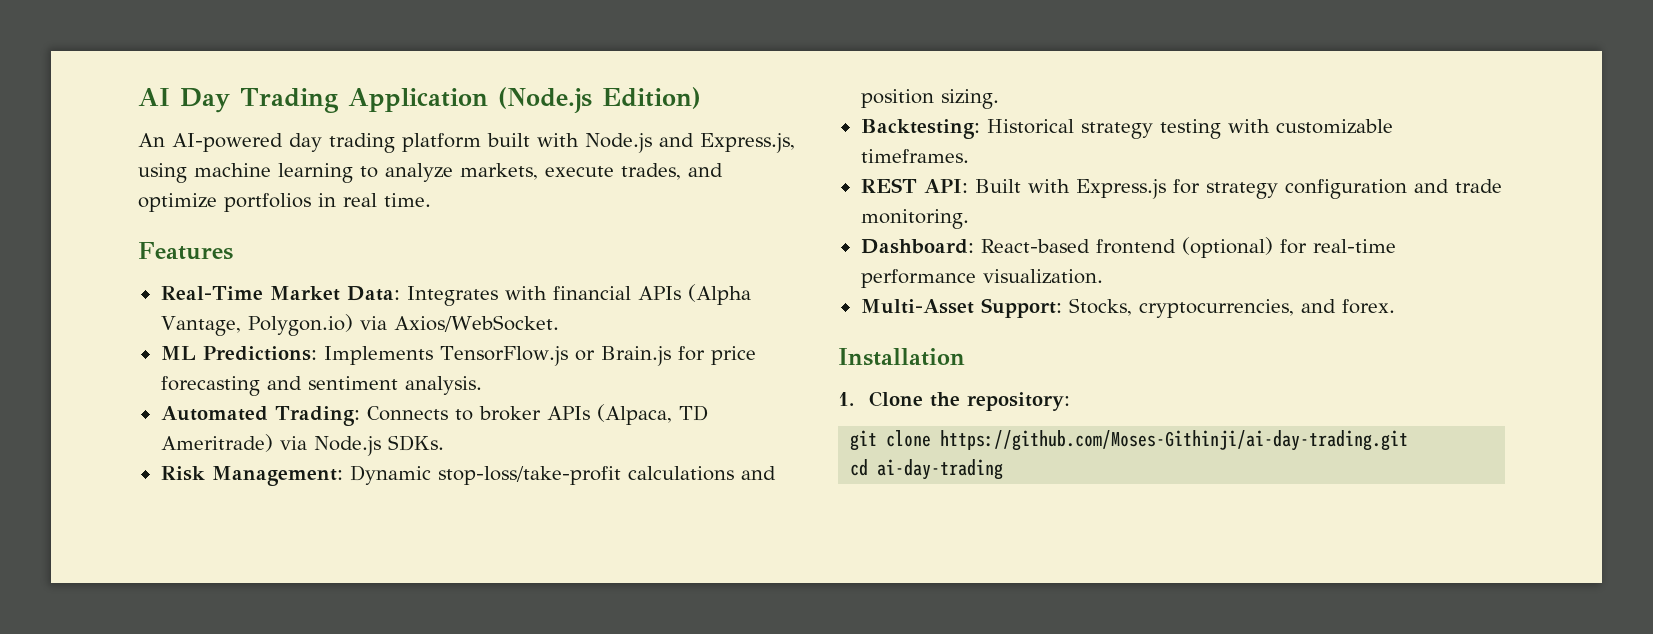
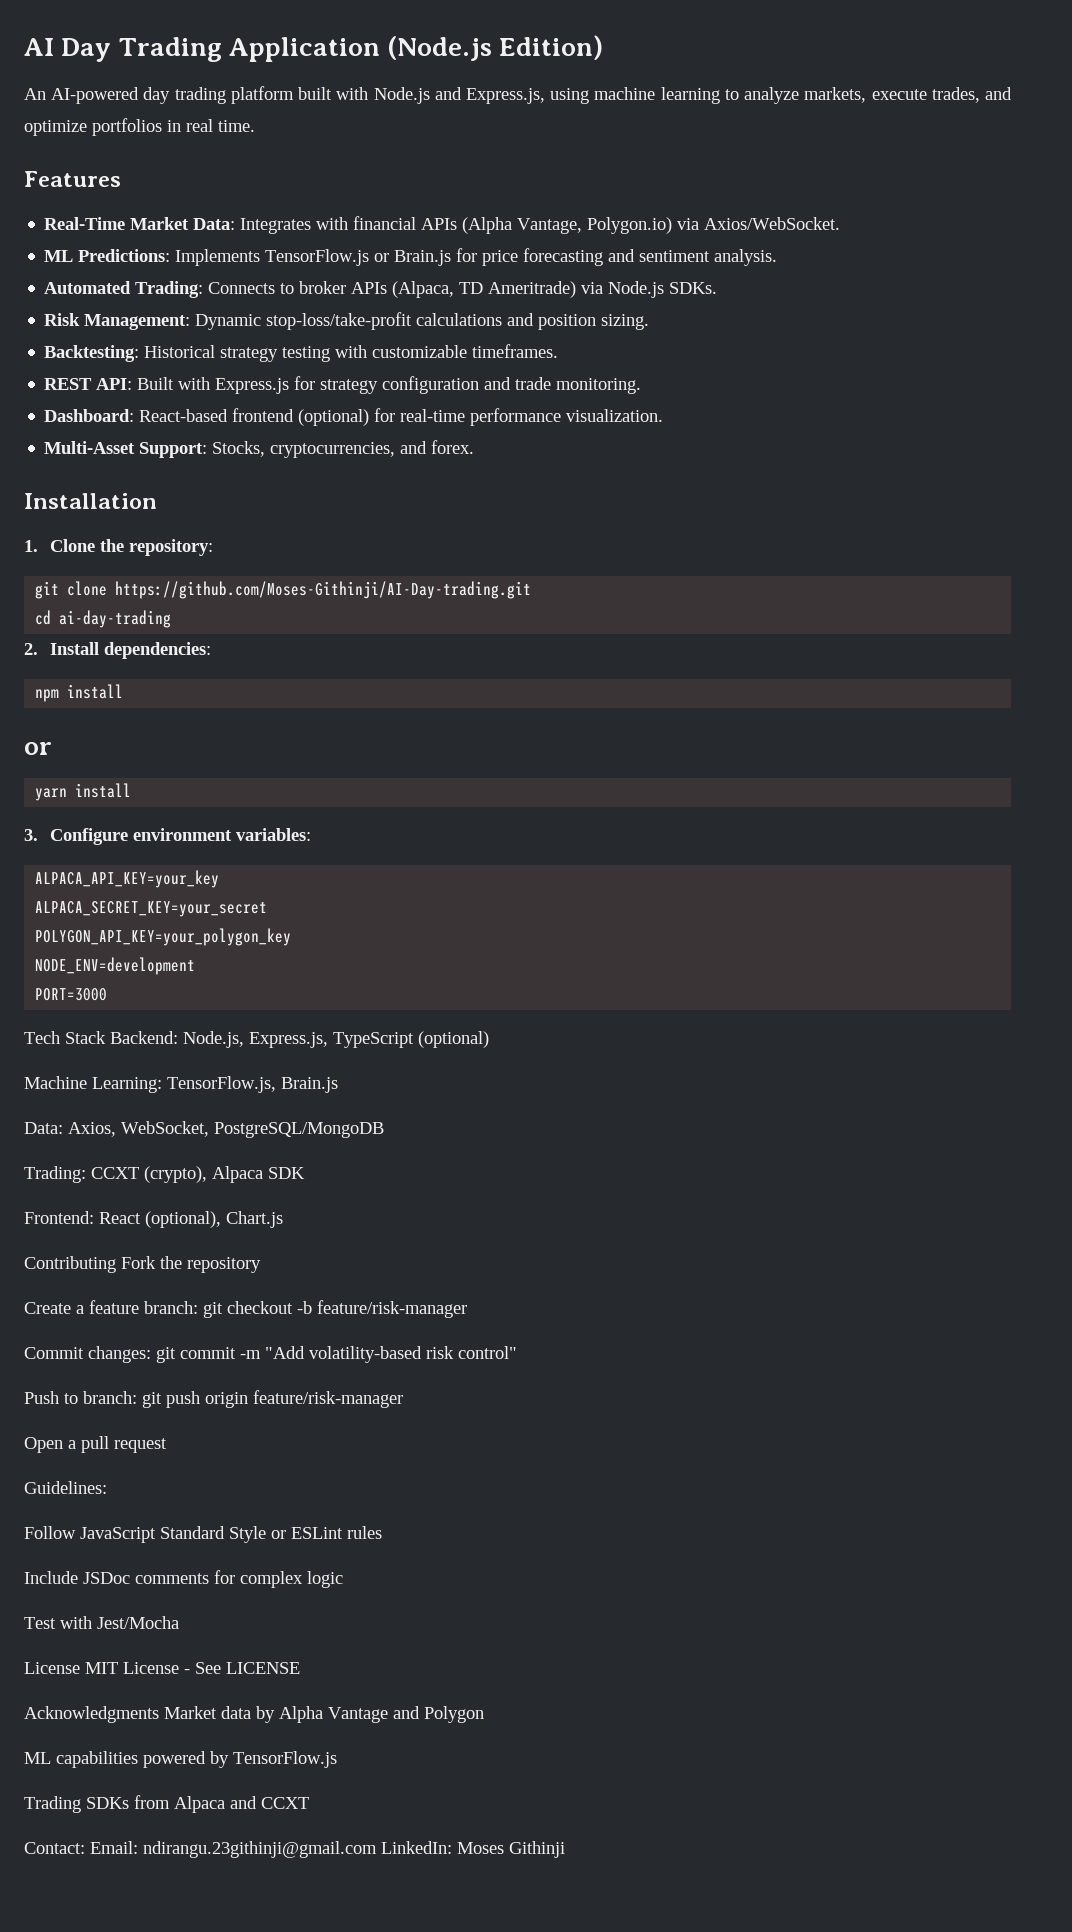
- git clone https://github.com/Moses-Githinji/ai-day-trading.git
+ git clone https://github.com/Moses-Githinji/AI-Day-trading.git
+ 2. Install dependencies:
+ npm install
+ or
+ yarn install
+ 3. Configure environment variables:
+ ALPACA_API_KEY=your_key
+ ALPACA_SECRET_KEY=your_secret
+ POLYGON_API_KEY=your_polygon_key
+ NODE_ENV=development
+ PORT=3000
+ Tech Stack Backend: Node.js, Express.js, TypeScript (optional)
+ Machine Learning: TensorFlow.js, Brain.js
+ Data: Axios, WebSocket, PostgreSQL/MongoDB
+ Trading: CCXT (crypto), Alpaca SDK
+ Frontend: React (optional), Chart.js
+ Contributing Fork the repository
+ Create a feature branch: git checkout -b feature/risk-manager
+ Commit changes: git commit -m "Add volatility-based risk control"
+ Push to branch: git push origin feature/risk-manager
+ Open a pull request
+ Guidelines:
+ Follow JavaScript Standard Style or ESLint rules
+ Include JSDoc comments for complex logic
+ Test with Jest/Mocha
+ License MIT License - See LICENSE
+ Acknowledgments Market data by Alpha Vantage and Polygon
+ ML capabilities powered by TensorFlow.js
+ Trading SDKs from Alpaca and CCXT
+ Contact: Email: ndirangu.23githinji@gmail.com LinkedIn: Moses Githinji

